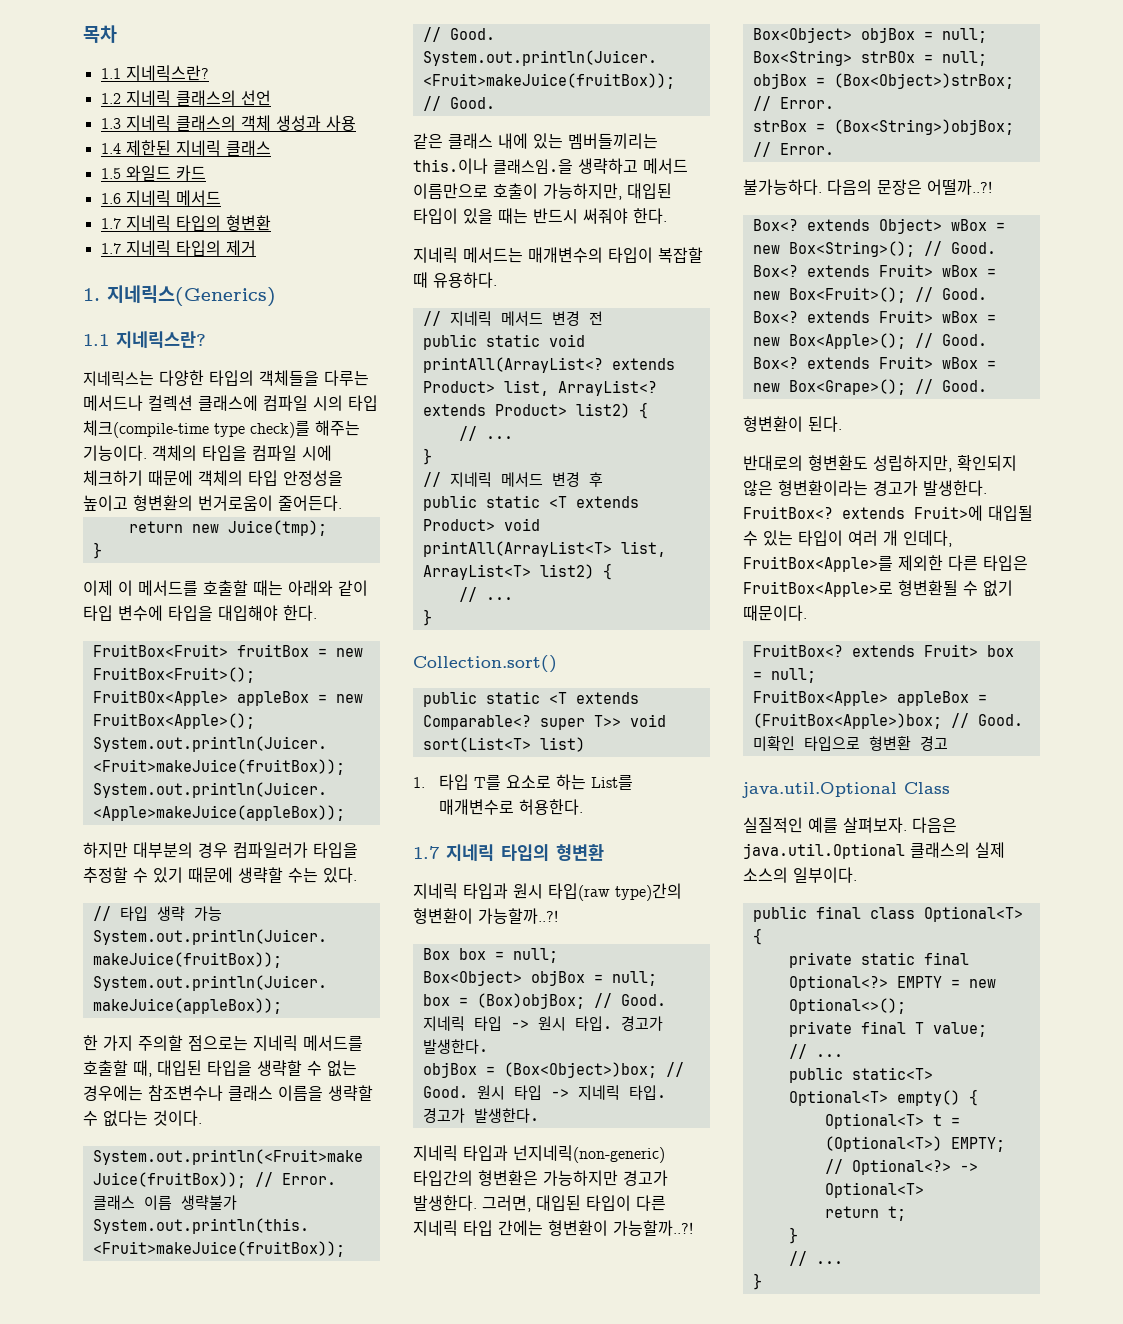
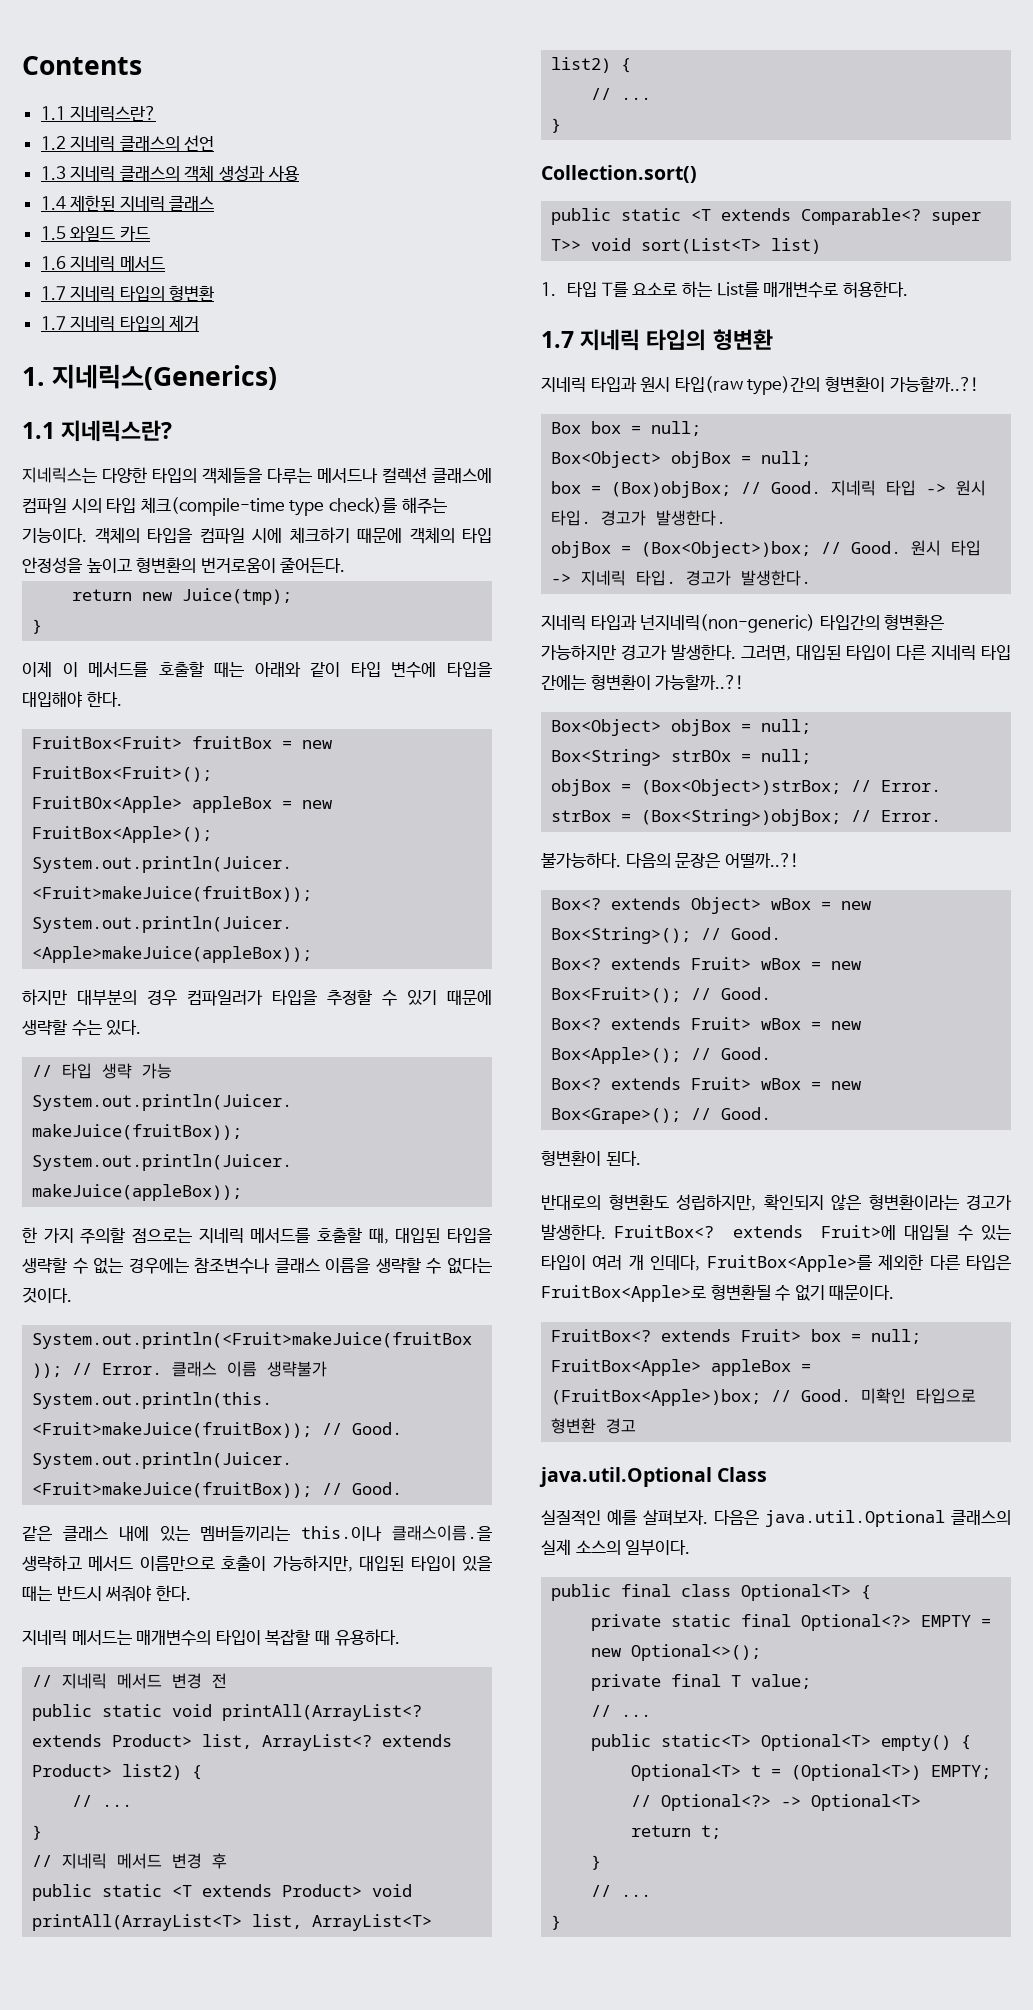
- 목차
+ Contents
- 같은 클래스 내에 있는 멤버들끼리는 this.이나 클래스임.을 생략하고 메서드 이름만으로 호출이 가능하지만, 대입된 타입이 있을 때는 반드시 써줘야 한다.
+ 같은 클래스 내에 있는 멤버들끼리는 this.이나 클래스이름.을 생략하고 메서드 이름만으로 호출이 가능하지만, 대입된 타입이 있을 때는 반드시 써줘야 한다.

